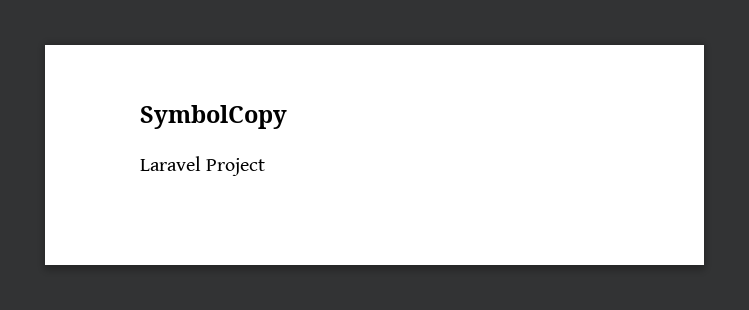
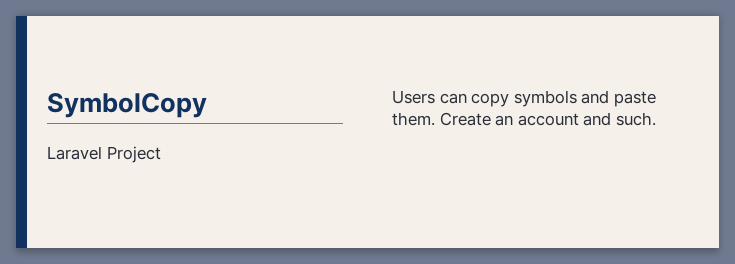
+ Users can copy symbols and paste them. Create an account and such.

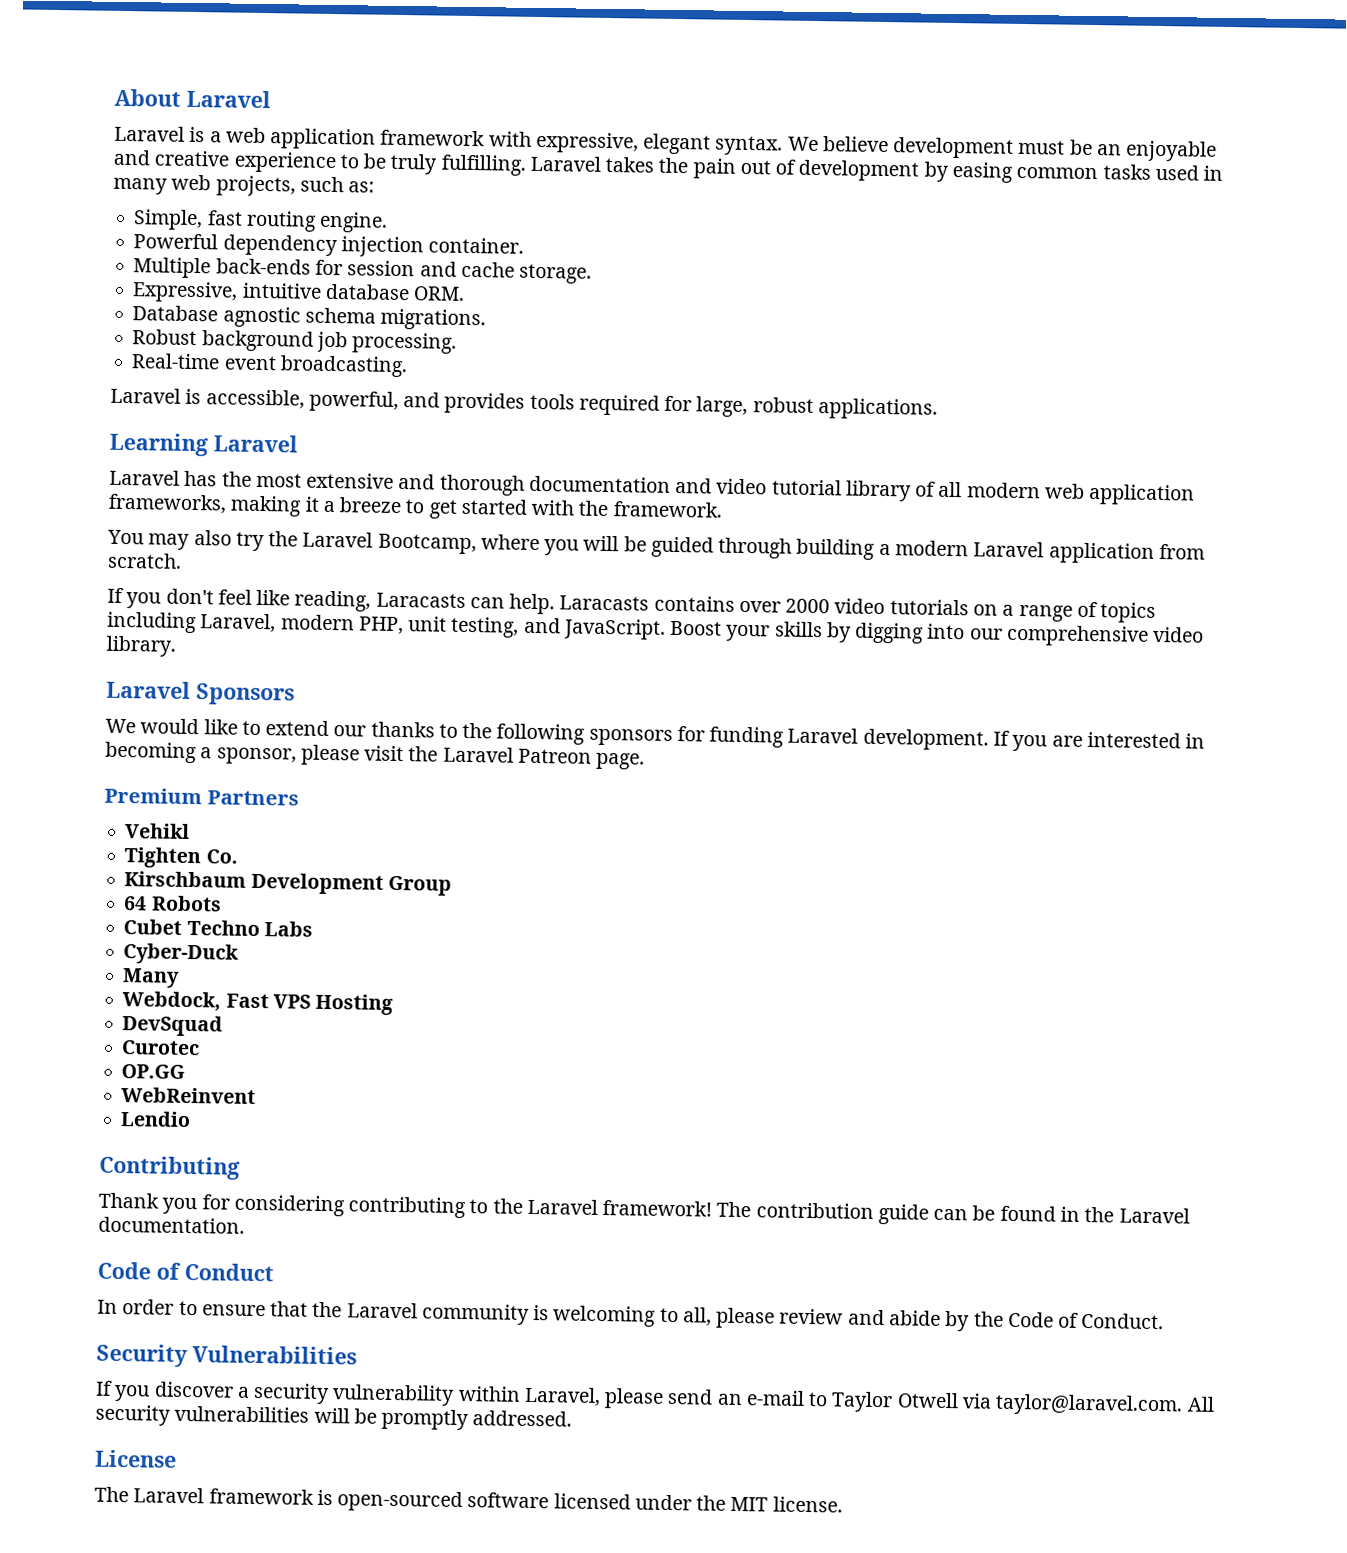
- SymbolCopy
- Laravel Project
- Users can copy symbols and paste them. Create an account and such.
+ About Laravel
+ Laravel is a web application framework with expressive, elegant syntax. We believe development must be an enjoyable and creative experience to be truly fulfilling. Laravel takes the pain out of development by easing common tasks used in many web projects, such as:
+ Simple, fast routing engine.
+ Powerful dependency injection container.
+ Multiple back-ends for session and cache storage.
+ Expressive, intuitive database ORM.
+ Database agnostic schema migrations.
+ Robust background job processing.
+ Real-time event broadcasting.
+ Laravel is accessible, powerful, and provides tools required for large, robust applications.
+ Learning Laravel
+ Laravel has the most extensive and thorough documentation and video tutorial library of all modern web application frameworks, making it a breeze to get started with the framework.
+ You may also try the Laravel Bootcamp, where you will be guided through building a modern Laravel application from scratch.
+ If you don't feel like reading, Laracasts can help. Laracasts contains over 2000 video tutorials on a range of topics including Laravel, modern PHP, unit testing, and JavaScript. Boost your skills by digging into our comprehensive video library.
+ Laravel Sponsors
+ We would like to extend our thanks to the following sponsors for funding Laravel development. If you are interested in becoming a sponsor, please visit the Laravel Patreon page.
+ Premium Partners
+ Vehikl
+ Tighten Co.
+ Kirschbaum Development Group
+ 64 Robots
+ Cubet Techno Labs
+ Cyber-Duck
+ Many
+ Webdock, Fast VPS Hosting
+ DevSquad
+ Curotec
+ OP.GG
+ WebReinvent
+ Lendio
+ Contributing
+ Thank you for considering contributing to the Laravel framework! The contribution guide can be found in the Laravel documentation.
+ Code of Conduct
+ In order to ensure that the Laravel community is welcoming to all, please review and abide by the Code of Conduct.
+ Security Vulnerabilities
+ If you discover a security vulnerability within Laravel, please send an e-mail to Taylor Otwell via taylor@laravel.com. All security vulnerabilities will be promptly addressed.
+ License
+ The Laravel framework is open-sourced software licensed under the MIT license.

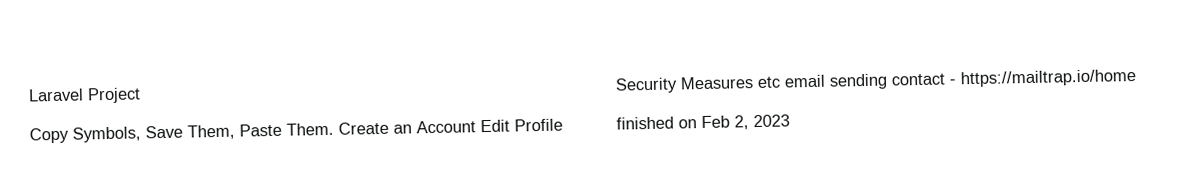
- About Laravel
- Laravel is a web application framework with expressive, elegant syntax. We believe development must be an enjoyable and creative experience to be truly fulfilling. Laravel takes the pain out of development by easing common tasks used in many web projects, such as:
- Simple, fast routing engine.
- Powerful dependency injection container.
- Multiple back-ends for session and cache storage.
- Expressive, intuitive database ORM.
- Database agnostic schema migrations.
- Robust background job processing.
- Real-time event broadcasting.
- Laravel is accessible, powerful, and provides tools required for large, robust applications.
- Learning Laravel
- Laravel has the most extensive and thorough documentation and video tutorial library of all modern web application frameworks, making it a breeze to get started with the framework.
- You may also try the Laravel Bootcamp, where you will be guided through building a modern Laravel application from scratch.
- If you don't feel like reading, Laracasts can help. Laracasts contains over 2000 video tutorials on a range of topics including Laravel, modern PHP, unit testing, and JavaScript. Boost your skills by digging into our comprehensive video library.
- Laravel Sponsors
- We would like to extend our thanks to the following sponsors for funding Laravel development. If you are interested in becoming a sponsor, please visit the Laravel Patreon page.
- Premium Partners
- Vehikl
- Tighten Co.
- Kirschbaum Development Group
- 64 Robots
- Cubet Techno Labs
- Cyber-Duck
- Many
- Webdock, Fast VPS Hosting
- DevSquad
- Curotec
- OP.GG
- WebReinvent
- Lendio
- Contributing
- Thank you for considering contributing to the Laravel framework! The contribution guide can be found in the Laravel documentation.
- Code of Conduct
- In order to ensure that the Laravel community is welcoming to all, please review and abide by the Code of Conduct.
- Security Vulnerabilities
- If you discover a security vulnerability within Laravel, please send an e-mail to Taylor Otwell via taylor@laravel.com. All security vulnerabilities will be promptly addressed.
- License
- The Laravel framework is open-sourced software licensed under the MIT license.
+ Laravel Project
+ Copy Symbols, Save Them, Paste Them. Create an Account Edit Profile Security Measures etc email sending contact - https://mailtrap.io/home
+ finished on Feb 2, 2023

